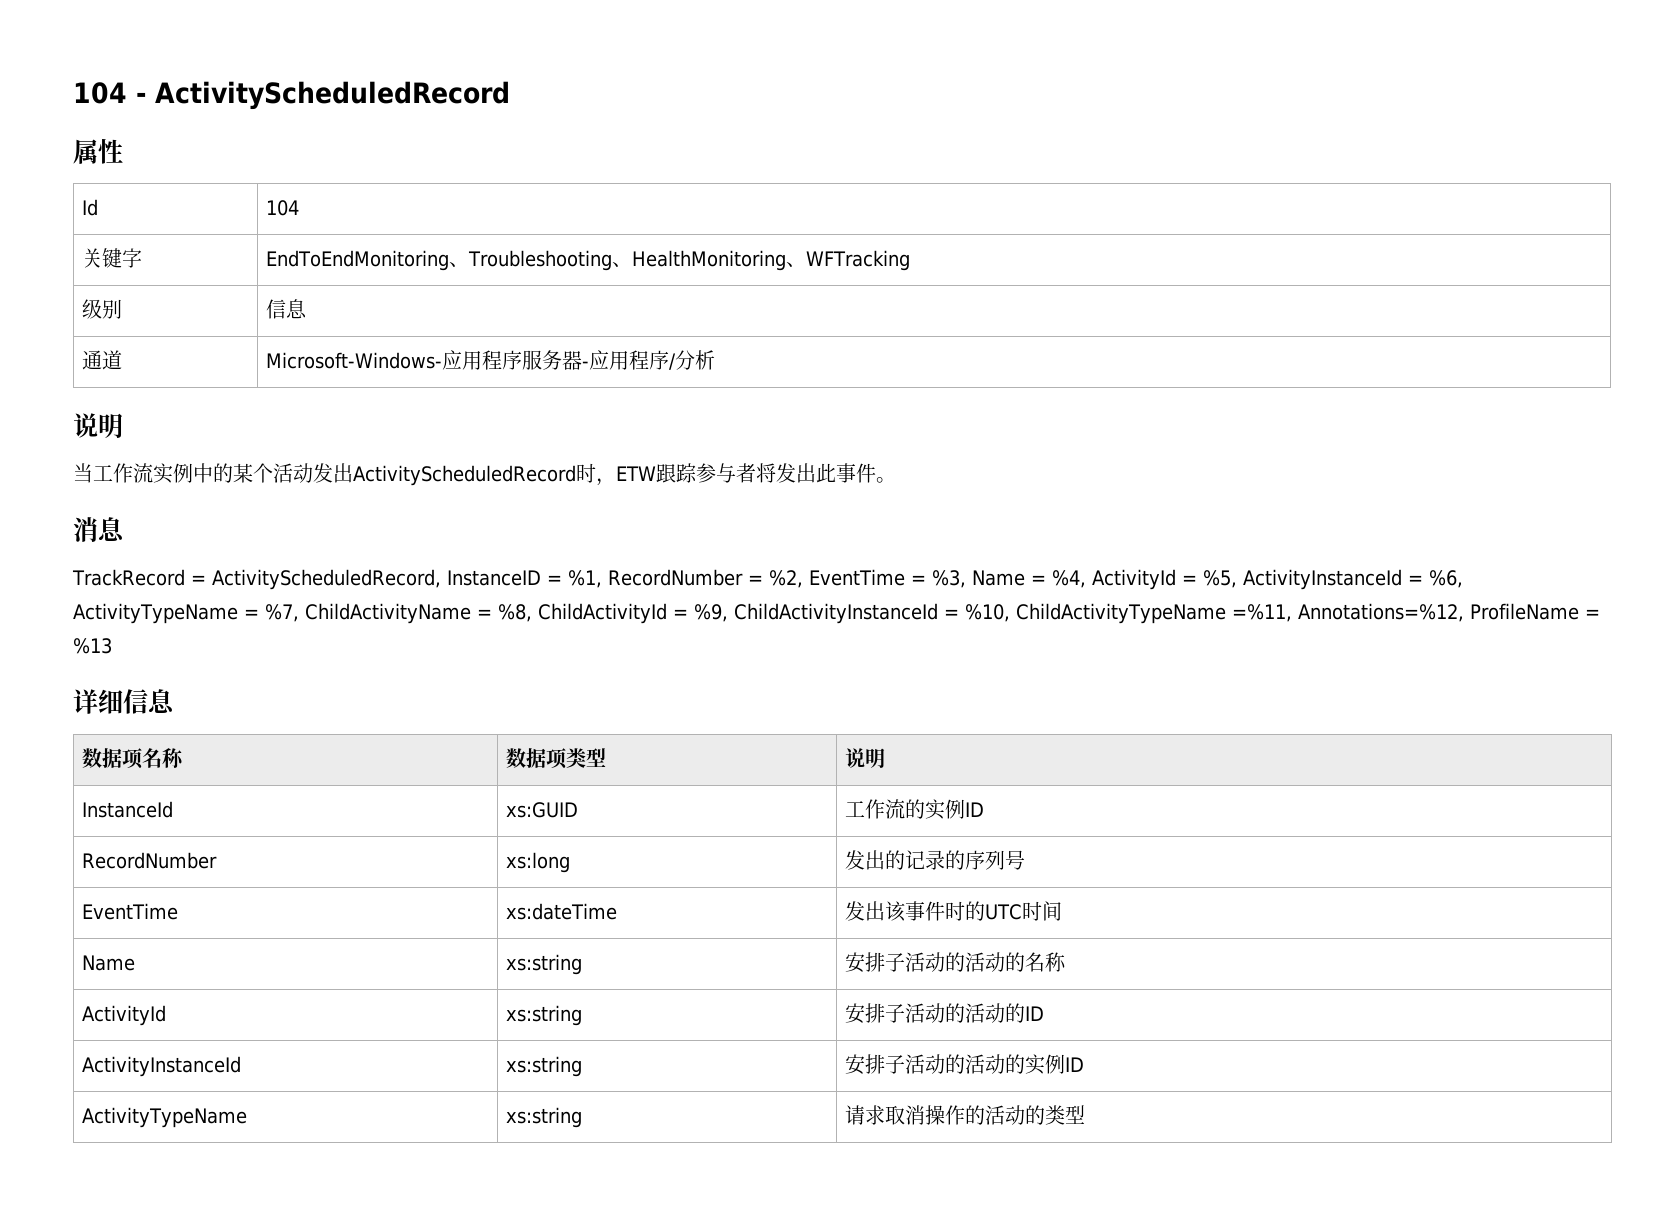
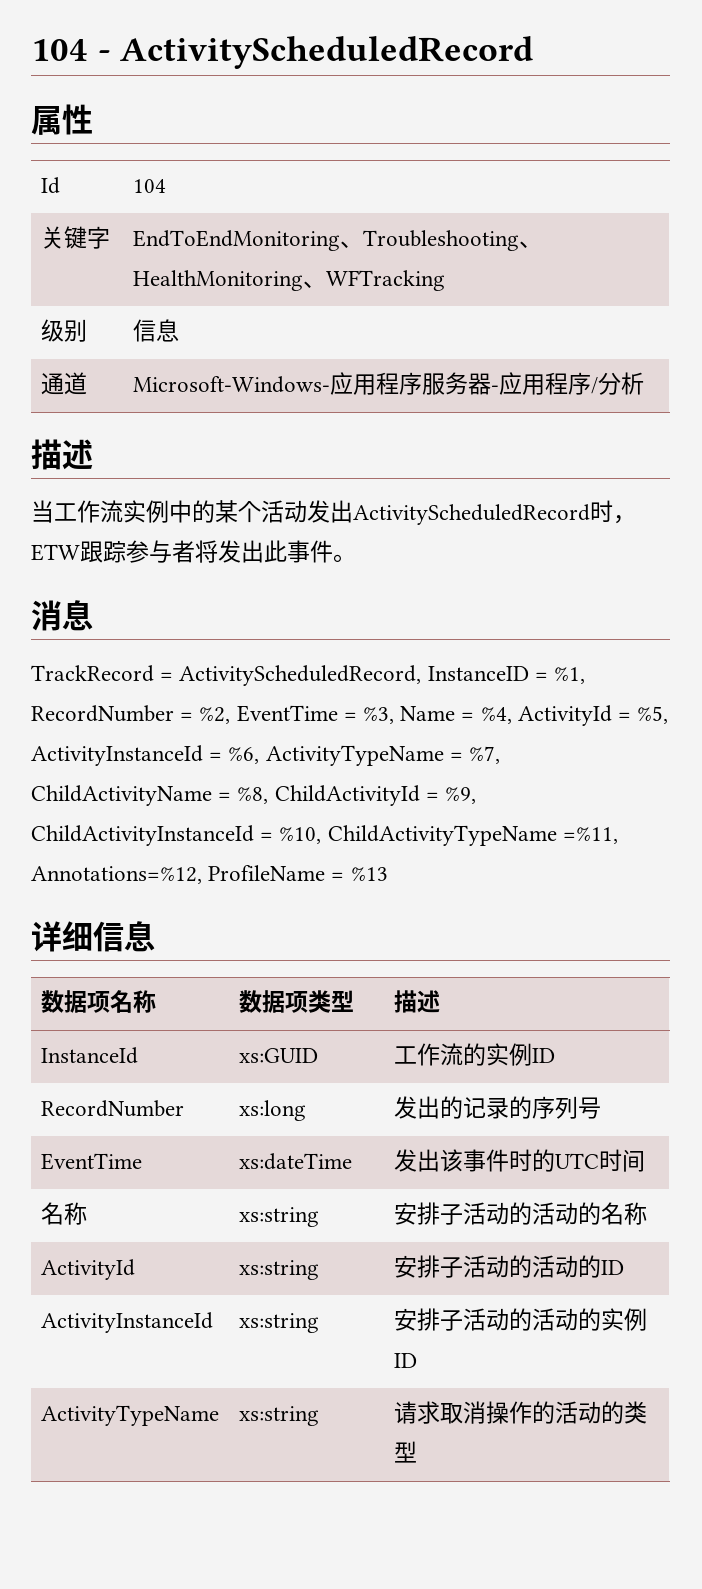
  通道 | Microsoft-Windows-应用程序服务器-应用程序/分析
- 说明
+ 描述
- 数据项名称 | 数据项类型 | 说明
+ 数据项名称 | 数据项类型 | 描述
- Name | xs:string | 安排子活动的活动的名称
+ 名称 | xs:string | 安排子活动的活动的名称

